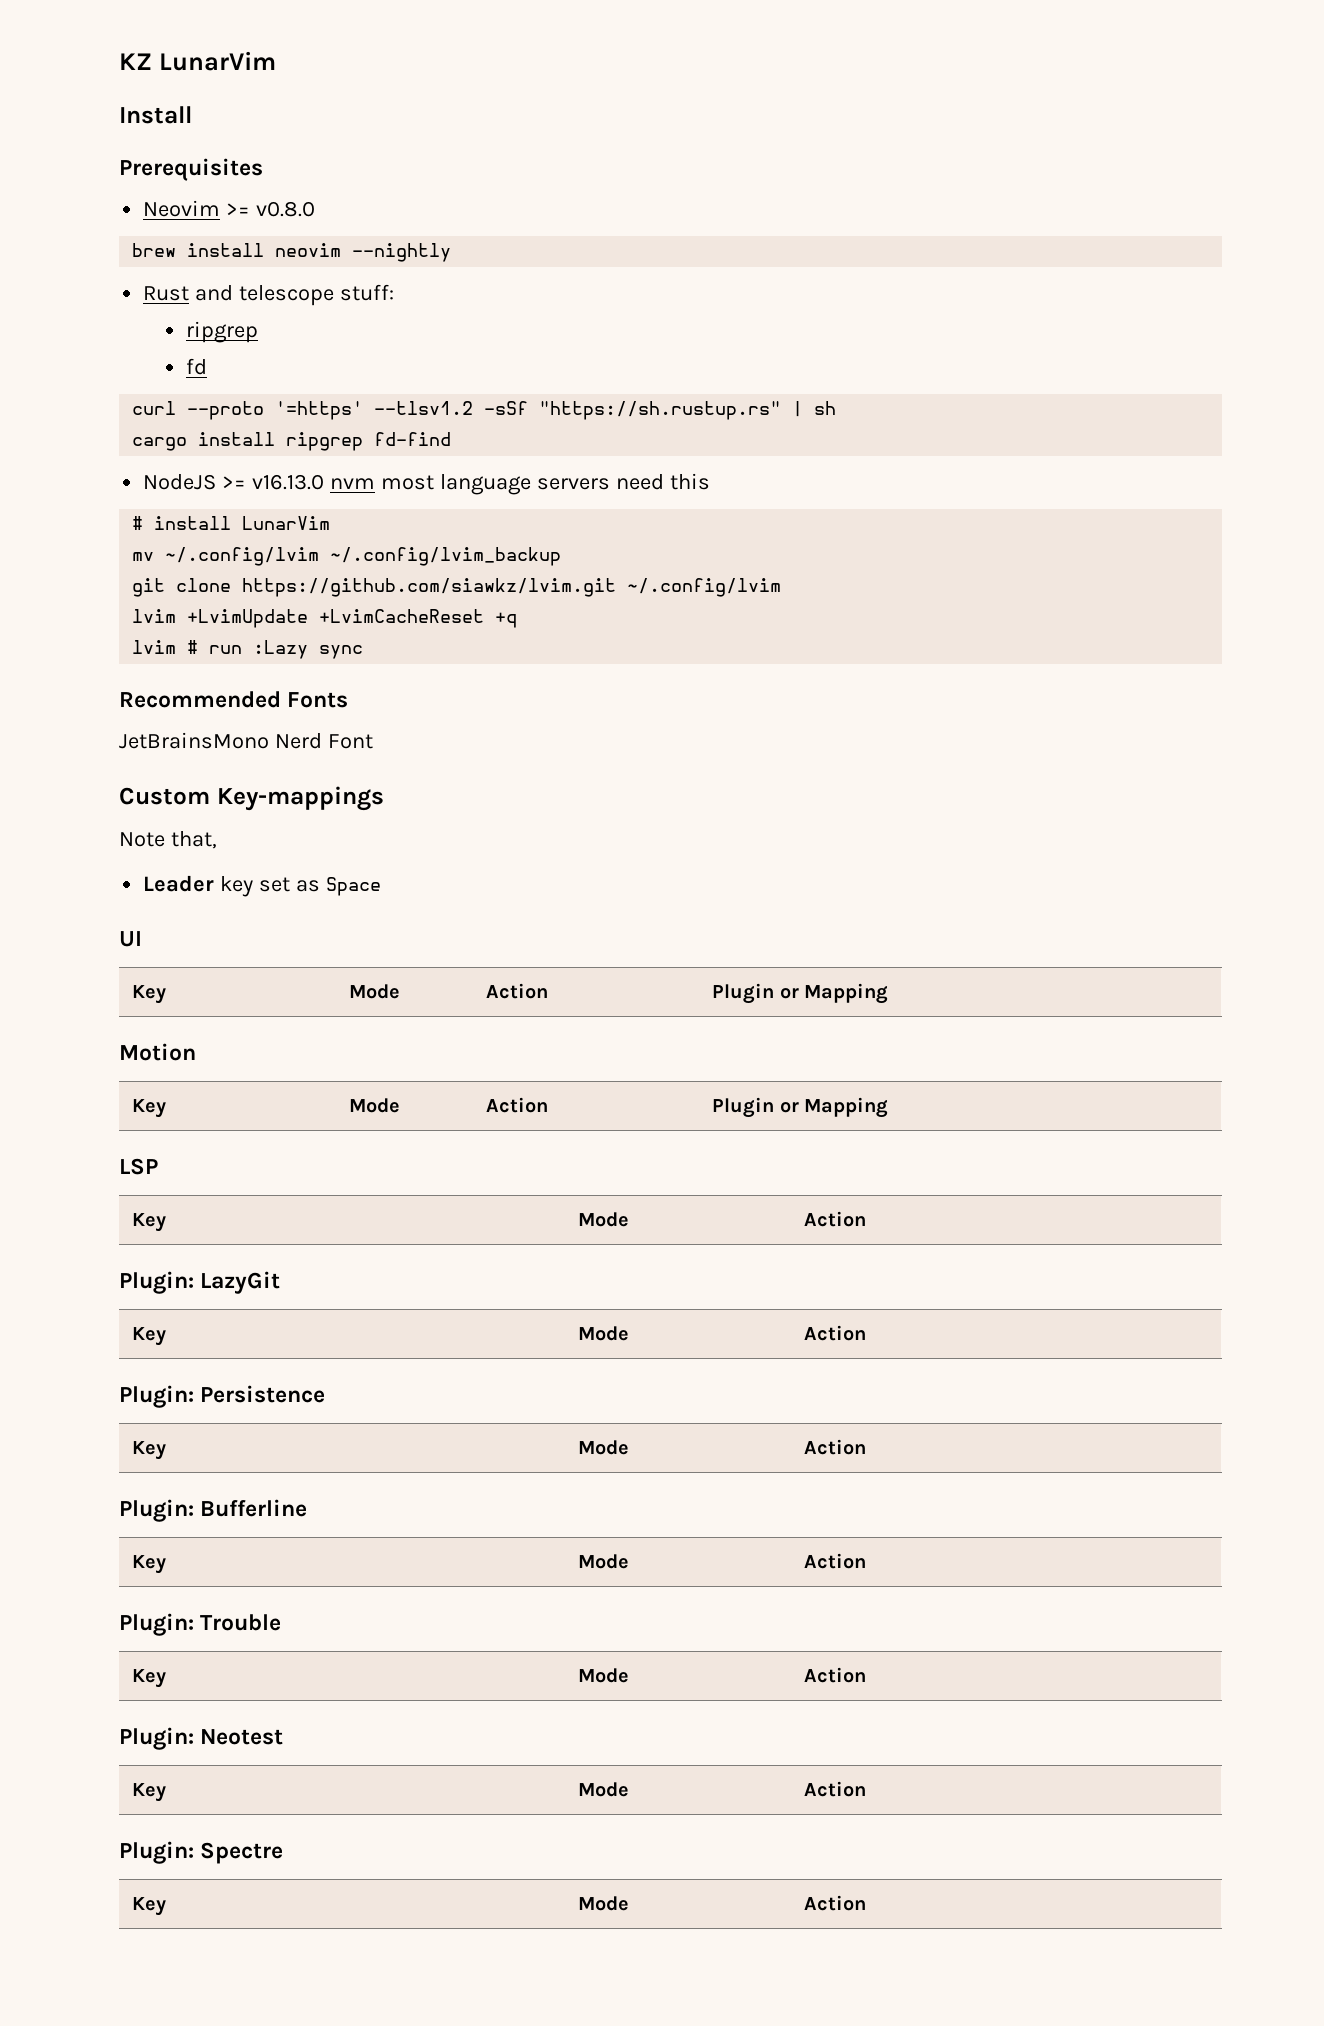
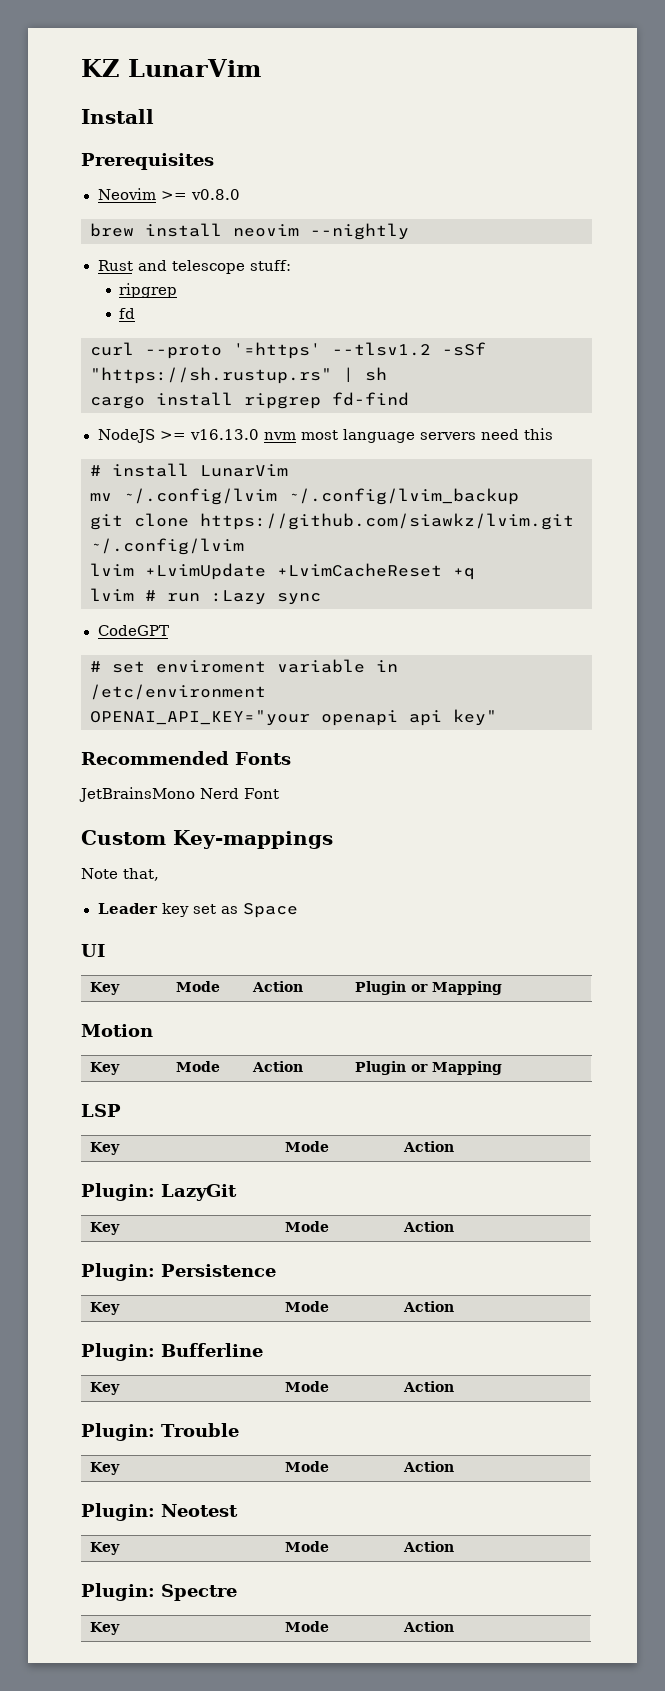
+ CodeGPT
+ # set enviroment variable in /etc/environment
+ OPENAI_API_KEY="your openapi api key"

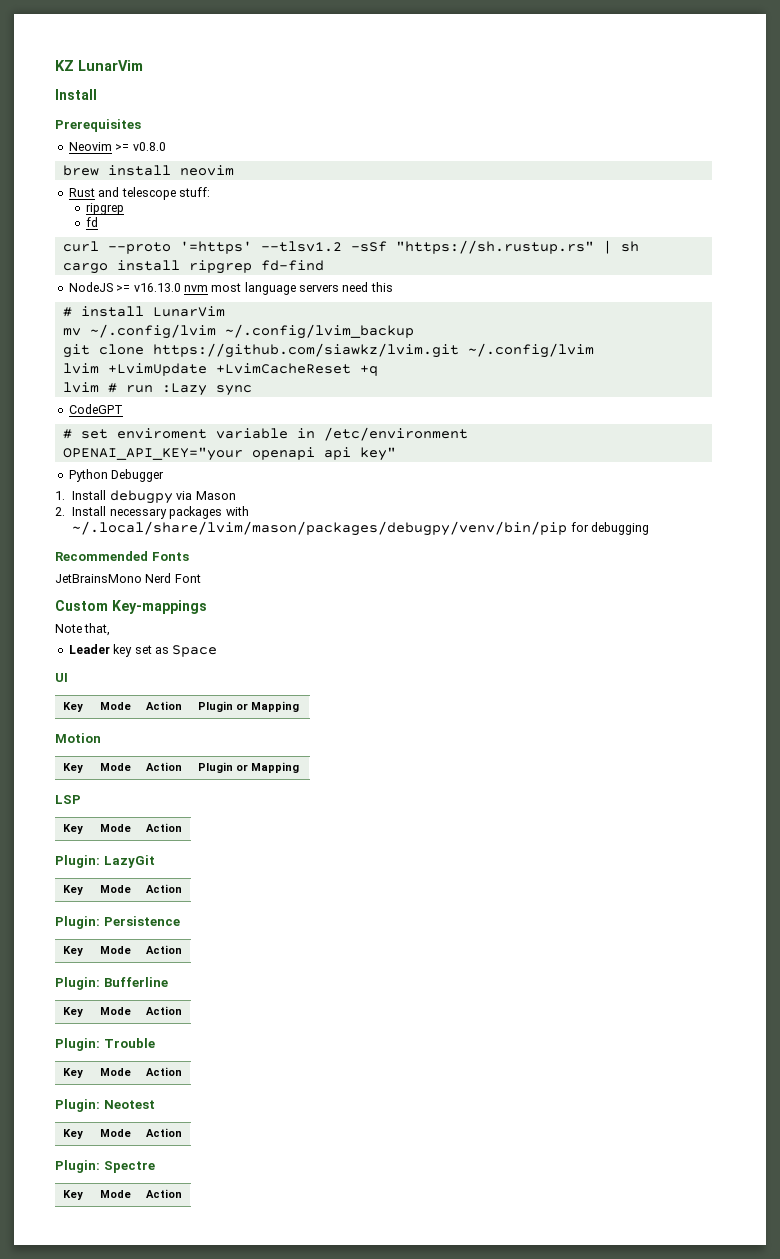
- brew install neovim --nightly
+ brew install neovim
+ Python Debugger
+ 1. Install debugpy via Mason
+ 2. Install necessary packages with ~/.local/share/lvim/mason/packages/debugpy/venv/bin/pip for debugging

